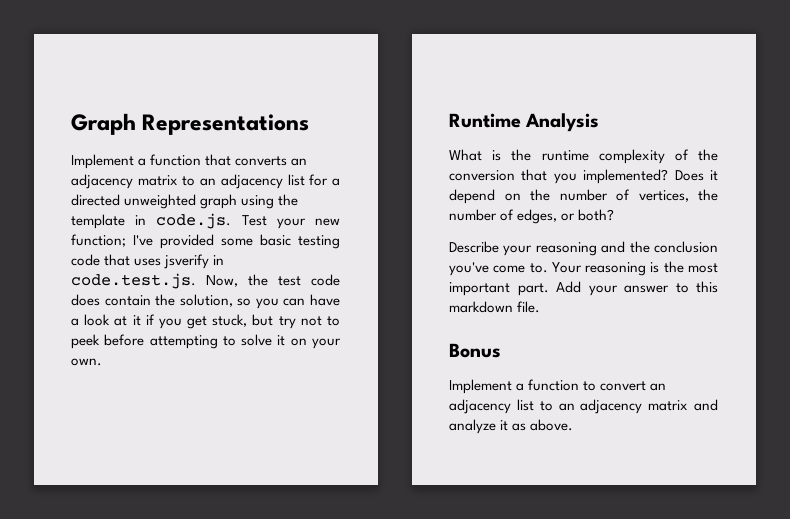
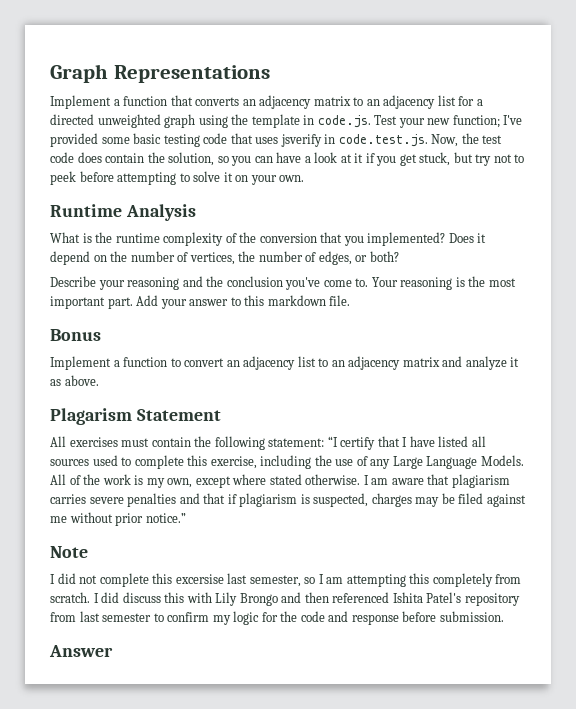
+ Plagarism Statement
+ All exercises must contain the following statement: “I certify that I have listed all sources used to complete this exercise, including the use of any Large Language Models. All of the work is my own, except where stated otherwise. I am aware that plagiarism carries severe penalties and that if plagiarism is suspected, charges may be filed against me without prior notice.”
+ Note
+ I did not complete this excersise last semester, so I am attempting this completely from scratch. I did discuss this with Lily Brongo and then referenced Ishita Patel's repository from last semester to confirm my logic for the code and response before submission.
+ Answer

